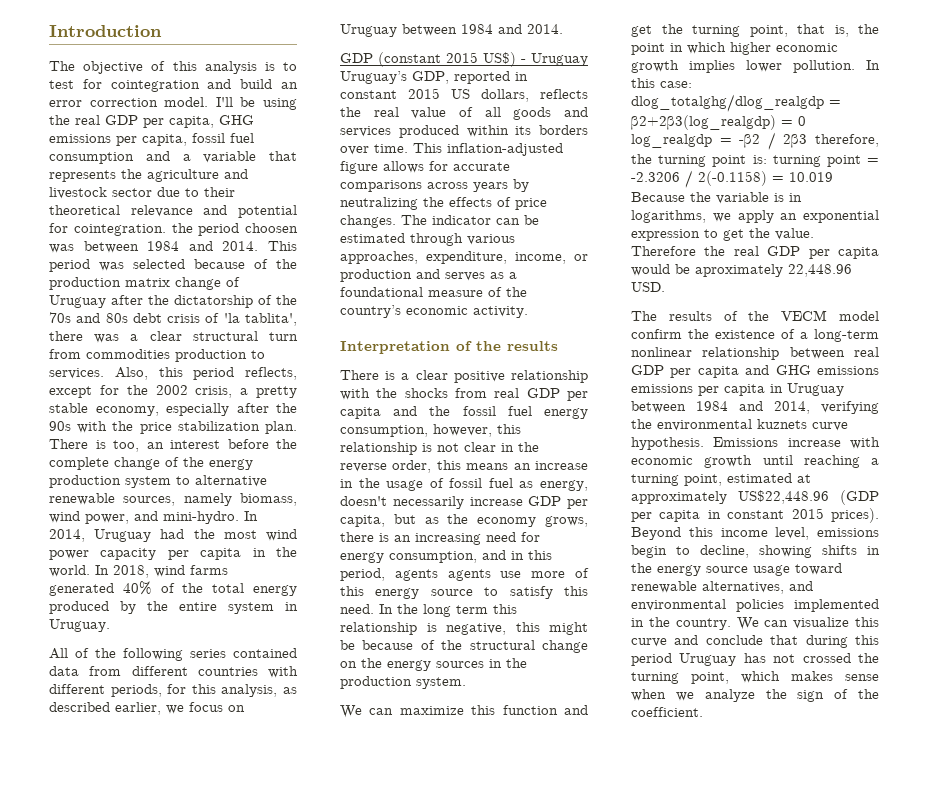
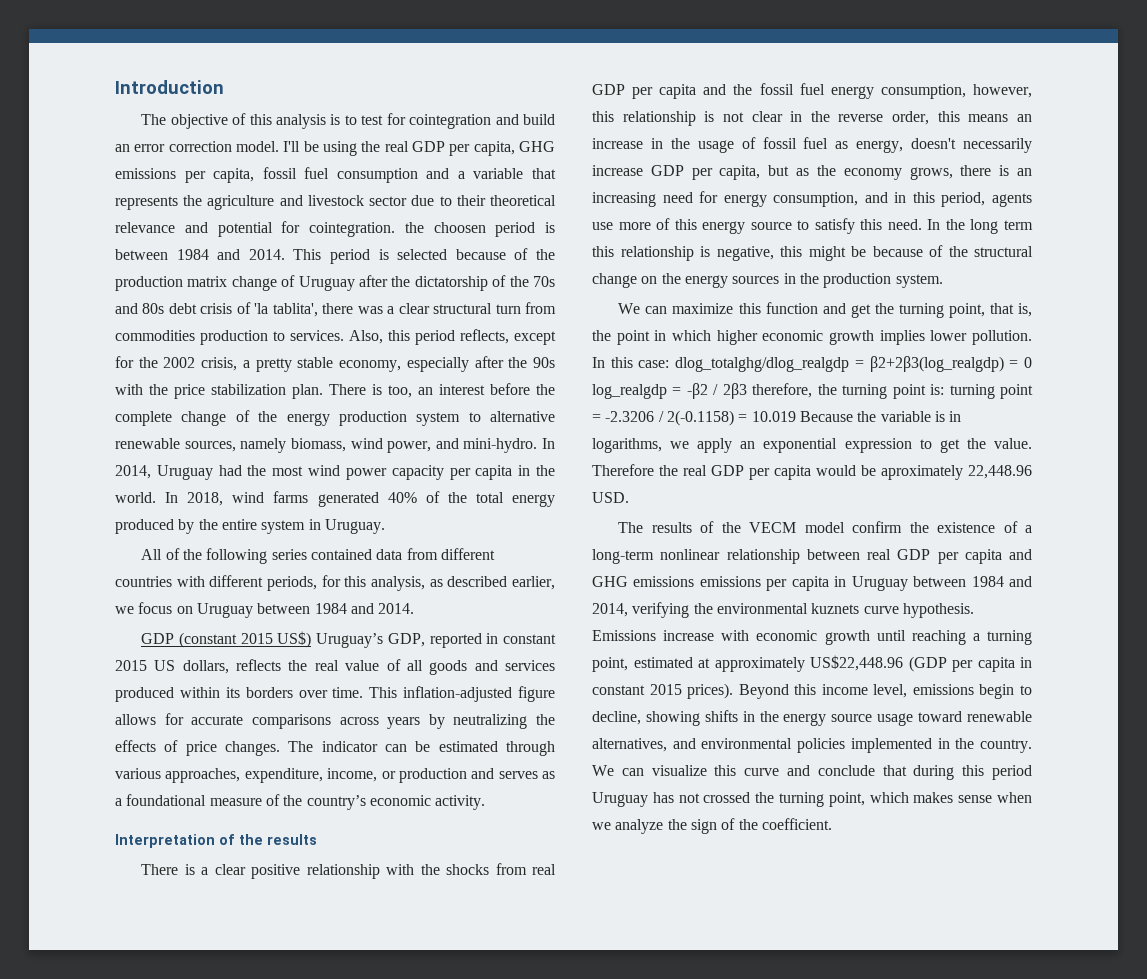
- I'll be using the real GDP per capita, GHG emissions per capita, fossil fuel consumption and a variable that represents the agriculture and livestock sector due to their theoretical relevance and potential for cointegration. the period choosen was between 1984 and 2014.
+ I'll be using the real GDP per capita, GHG emissions per capita, fossil fuel consumption and a variable that represents the agriculture and livestock sector due to their theoretical relevance and potential for cointegration. the choosen period is between 1984 and 2014.
- This period was selected because of the production matrix change of Uruguay after the dictatorship of the 70s and 80s debt crisis of 'la tablita', there was a clear structural turn from commodities production to services.
+ This period is selected because of the production matrix change of Uruguay after the dictatorship of the 70s and 80s debt crisis of 'la tablita', there was a clear structural turn from commodities production to services.
- GDP (constant 2015 US$) - Uruguay Uruguay’s GDP, reported in constant 2015 US dollars, reflects the real value of all goods and services produced within its borders over time.
+ GDP (constant 2015 US$) Uruguay’s GDP, reported in constant 2015 US dollars, reflects the real value of all goods and services produced within its borders over time.
- There is a clear positive relationship with the shocks from real GDP per capita and the fossil fuel energy consumption, however, this relationship is not clear in the reverse order, this means an increase in the usage of fossil fuel as energy, doesn't necessarily increase GDP per capita, but as the economy grows, there is an increasing need for energy consumption, and in this period, agents agents use more of this energy source to satisfy this need.
+ There is a clear positive relationship with the shocks from real GDP per capita and the fossil fuel energy consumption, however, this relationship is not clear in the reverse order, this means an increase in the usage of fossil fuel as energy, doesn't necessarily increase GDP per capita, but as the economy grows, there is an increasing need for energy consumption, and in this period, agents use more of this energy source to satisfy this need.

